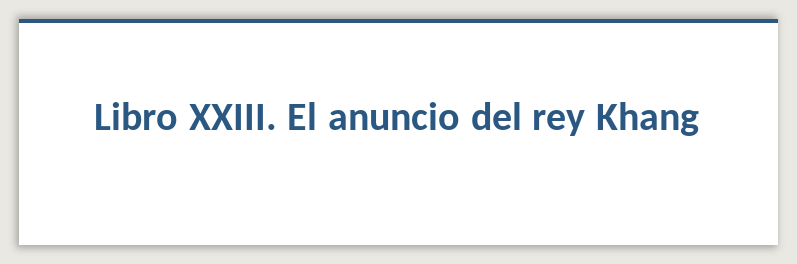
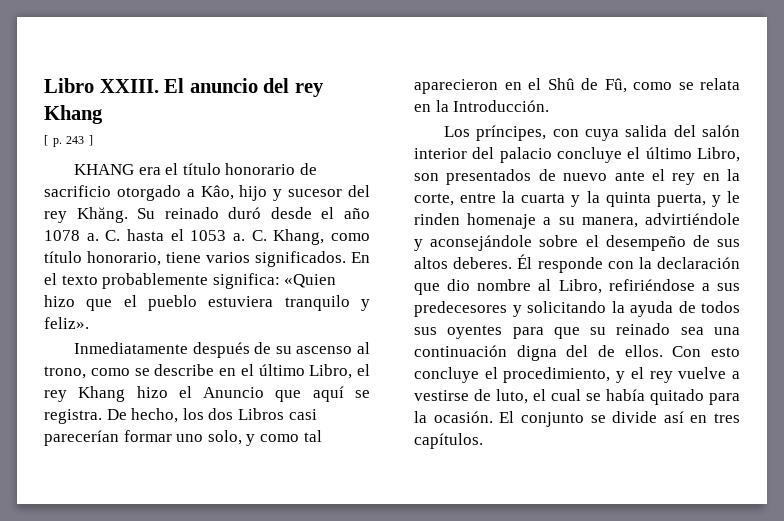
+ [ p. 243 ]
+ KHANG era el título honorario de sacrificio otorgado a Kâo, hijo y sucesor del rey Khăng. Su reinado duró desde el año 1078 a. C. hasta el 1053 a. C. Khang, como título honorario, tiene varios significados. En el texto probablemente significa: «Quien hizo que el pueblo estuviera tranquilo y feliz».
+ Inmediatamente después de su ascenso al trono, como se describe en el último Libro, el rey Khang hizo el Anuncio que aquí se registra. De hecho, los dos Libros casi parecerían formar uno solo, y como tal aparecieron en el Shû de Fû, como se relata en la Introducción.
+ Los príncipes, con cuya salida del salón interior del palacio concluye el último Libro, son presentados de nuevo ante el rey en la corte, entre la cuarta y la quinta puerta, y le rinden homenaje a su manera, advirtiéndole y aconsejándole sobre el desempeño de sus altos deberes. Él responde con la declaración que dio nombre al Libro, refiriéndose a sus predecesores y solicitando la ayuda de todos sus oyentes para que su reinado sea una continuación digna del de ellos. Con esto concluye el procedimiento, y el rey vuelve a vestirse de luto, el cual se había quitado para la ocasión. El conjunto se divide así en tres capítulos.

